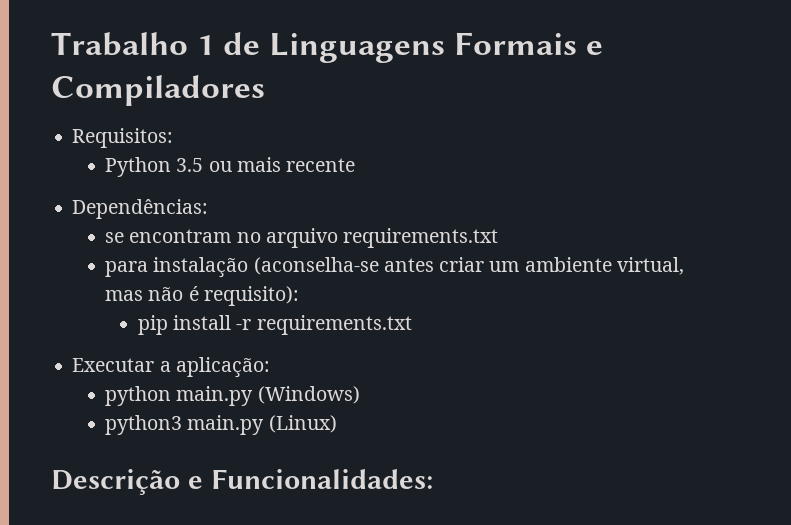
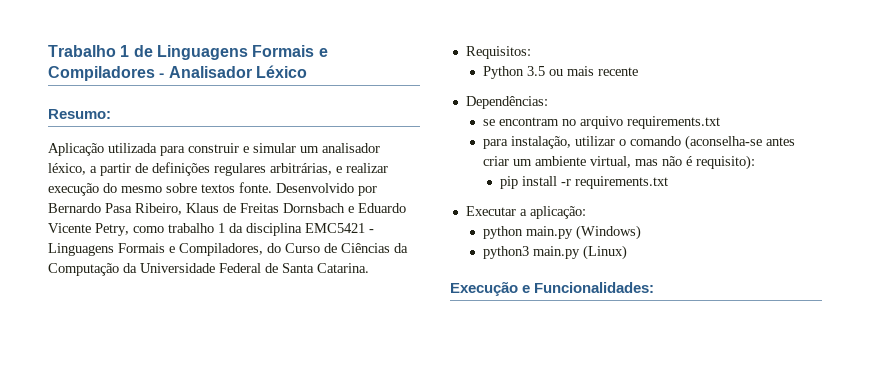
- Trabalho 1 de Linguagens Formais e Compiladores
+ Trabalho 1 de Linguagens Formais e Compiladores - Analisador Léxico
+ Resumo:
+ Aplicação utilizada para construir e simular um analisador léxico, a partir de definições regulares arbitrárias, e realizar execução do mesmo sobre textos fonte. Desenvolvido por Bernardo Pasa Ribeiro, Klaus de Freitas Dornsbach e Eduardo Vicente Petry, como trabalho 1 da disciplina EMC5421 - Linguagens Formais e Compiladores, do Curso de Ciências da Computação da Universidade Federal de Santa Catarina.
- para instalação (aconselha-se antes criar um ambiente virtual, mas não é requisito):
+ para instalação, utilizar o comando (aconselha-se antes criar um ambiente virtual, mas não é requisito):
- Descrição e Funcionalidades:
+ Execução e Funcionalidades:

